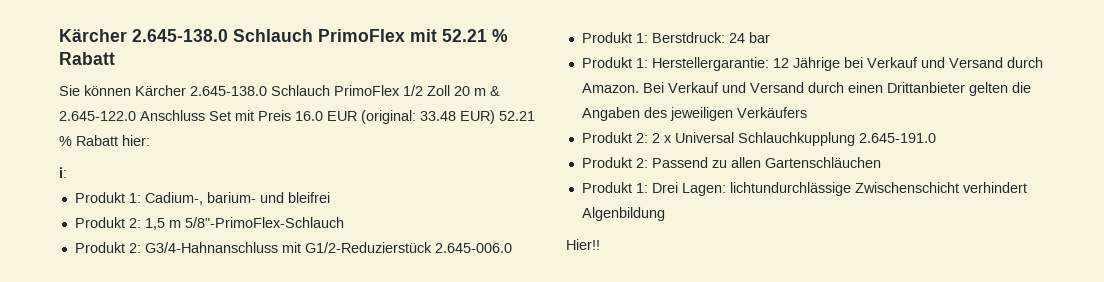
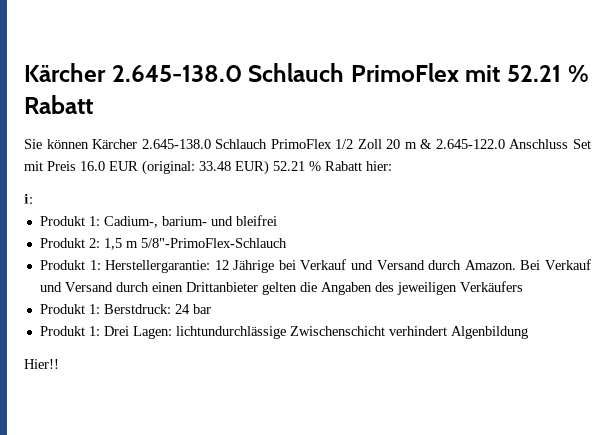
- Produkt 2: G3/4-Hahnanschluss mit G1/2-Reduzierstück 2.645-006.0
- Produkt 1: Berstdruck: 24 bar
- Produkt 2: 2 x Universal Schlauchkupplung 2.645-191.0
- Produkt 2: Passend zu allen Gartenschläuchen
+ Produkt 1: Berstdruck: 24 bar

